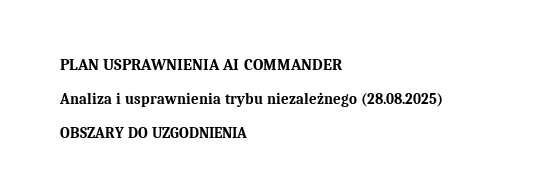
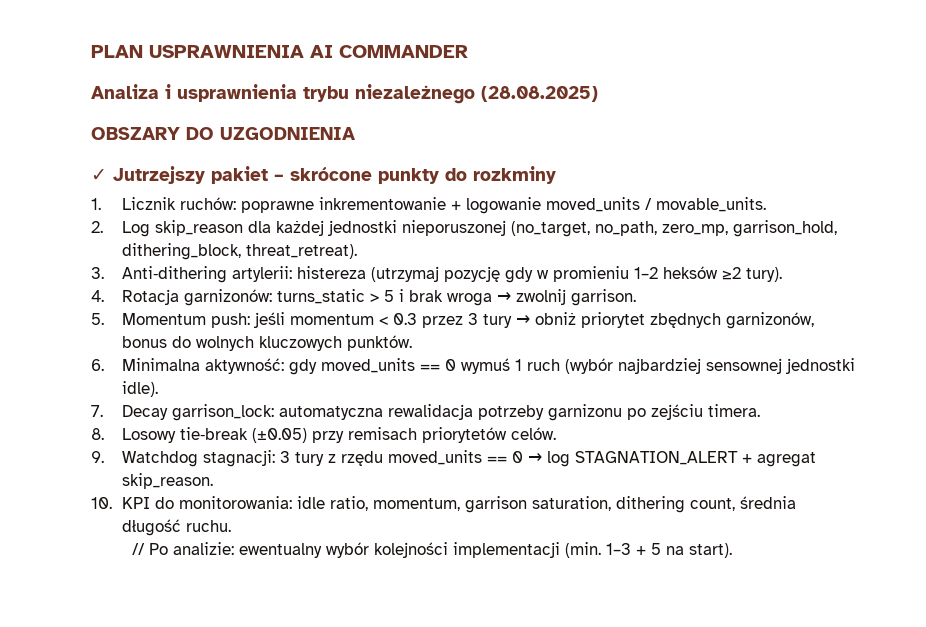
+ ✓ Jutrzejszy pakiet – skrócone punkty do rozkminy
+ 1. Licznik ruchów: poprawne inkrementowanie + logowanie moved_units / movable_units.
+ 2. Log skip_reason dla każdej jednostki nieporuszonej (no_target, no_path, zero_mp, garrison_hold, dithering_block, threat_retreat).
+ 3. Anti‑dithering artylerii: histereza (utrzymaj pozycję gdy w promieniu 1–2 heksów ≥2 tury).
+ 4. Rotacja garnizonów: turns_static > 5 i brak wroga → zwolnij garrison.
+ 5. Momentum push: jeśli momentum < 0.3 przez 3 tury → obniż priorytet zbędnych garnizonów, bonus do wolnych kluczowych punktów.
+ 6. Minimalna aktywność: gdy moved_units == 0 wymuś 1 ruch (wybór najbardziej sensownej jednostki idle).
+ 7. Decay garrison_lock: automatyczna rewalidacja potrzeby garnizonu po zejściu timera.
+ 8. Losowy tie‑break (±0.05) przy remisach priorytetów celów.
+ 9. Watchdog stagnacji: 3 tury z rzędu moved_units == 0 → log STAGNATION_ALERT + agregat skip_reason.
+ 10. KPI do monitorowania: idle ratio, momentum, garrison saturation, dithering count, średnia długość ruchu.
+ // Po analizie: ewentualny wybór kolejności implementacji (min. 1–3 + 5 na start).

